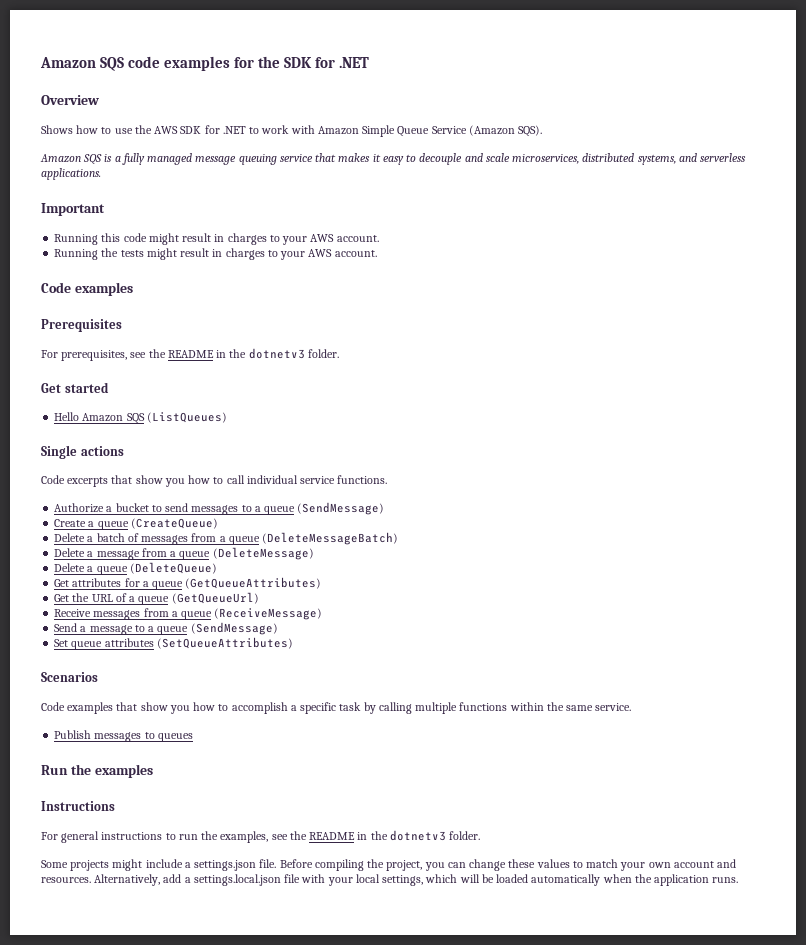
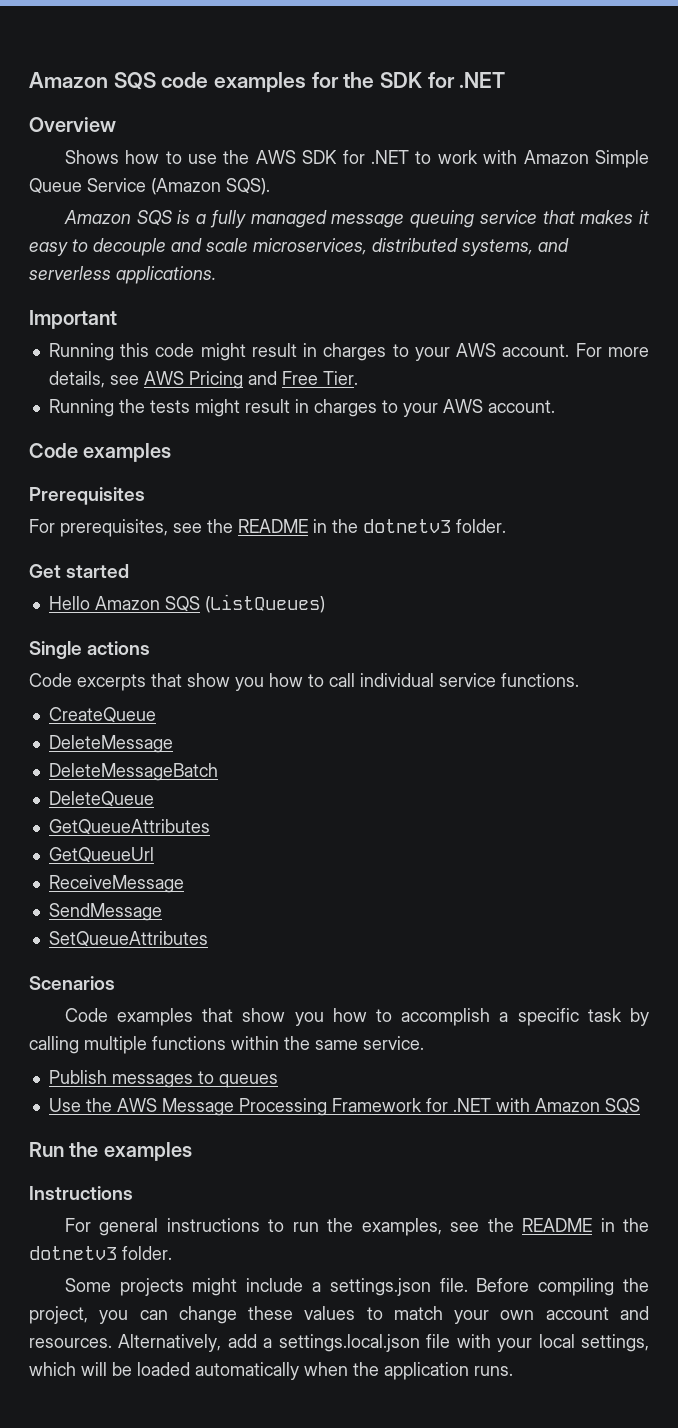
+ For more details, see AWS Pricing and Free Tier.
- Authorize a bucket to send messages to a queue (SendMessage)
- Create a queue (CreateQueue)
- Delete a batch of messages from a queue (DeleteMessageBatch)
- Delete a message from a queue (DeleteMessage)
- Delete a queue (DeleteQueue)
- Get attributes for a queue (GetQueueAttributes)
- Get the URL of a queue (GetQueueUrl)
- Receive messages from a queue (ReceiveMessage)
- Send a message to a queue (SendMessage)
- Set queue attributes (SetQueueAttributes)
+ CreateQueue
+ DeleteMessage
+ DeleteMessageBatch
+ DeleteQueue
+ GetQueueAttributes
+ GetQueueUrl
+ ReceiveMessage
+ SendMessage
+ SetQueueAttributes
+ Use the AWS Message Processing Framework for .NET with Amazon SQS

